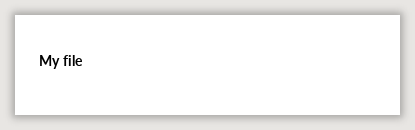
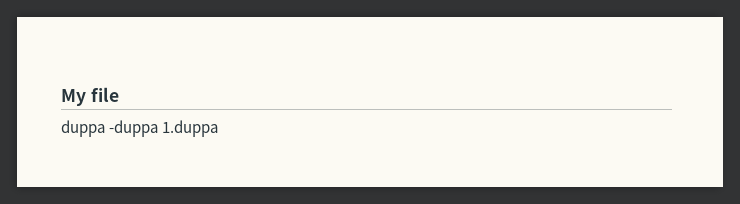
+ duppa -duppa 1.duppa

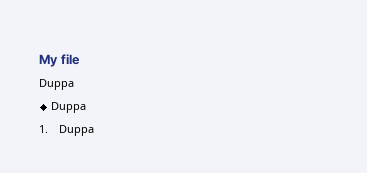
  My file
- duppa -duppa 1.duppa
+ Duppa
+ Duppa
+ 1. Duppa

